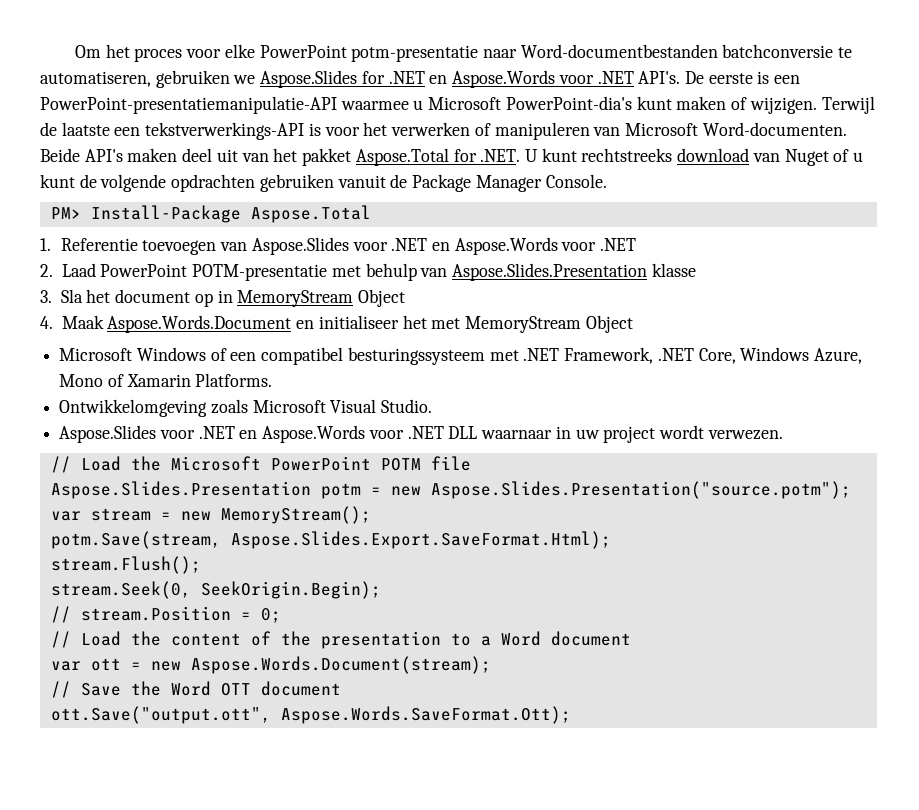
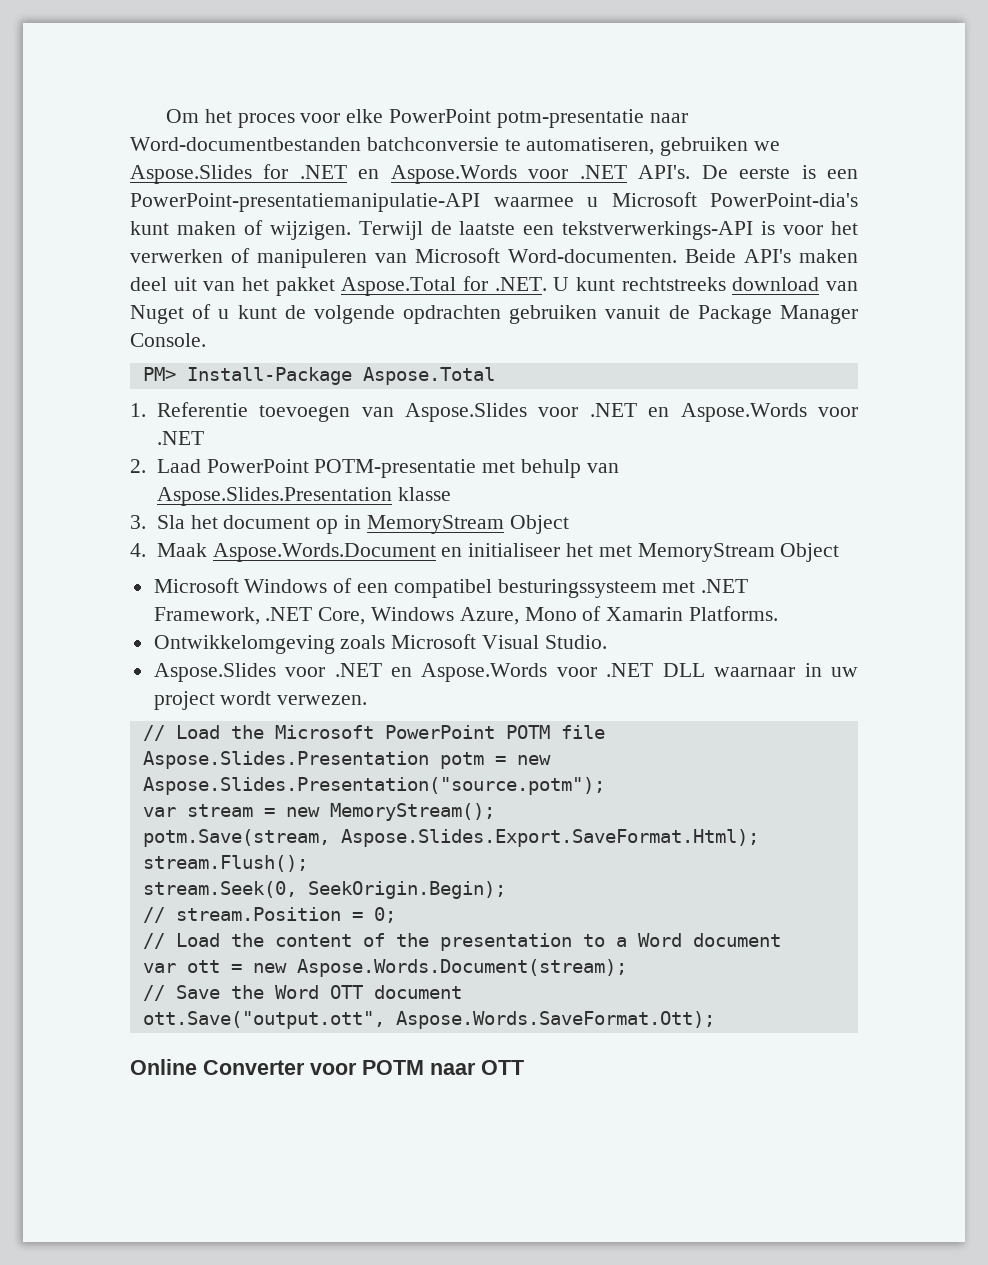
+ Online Converter voor POTM naar OTT

